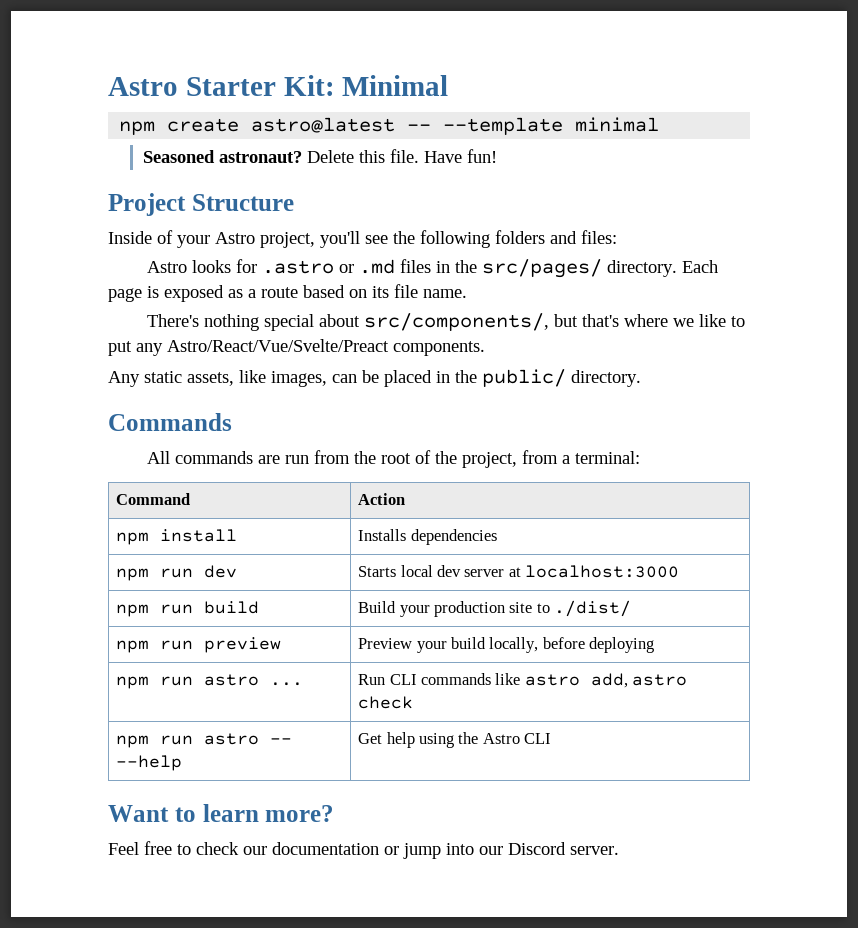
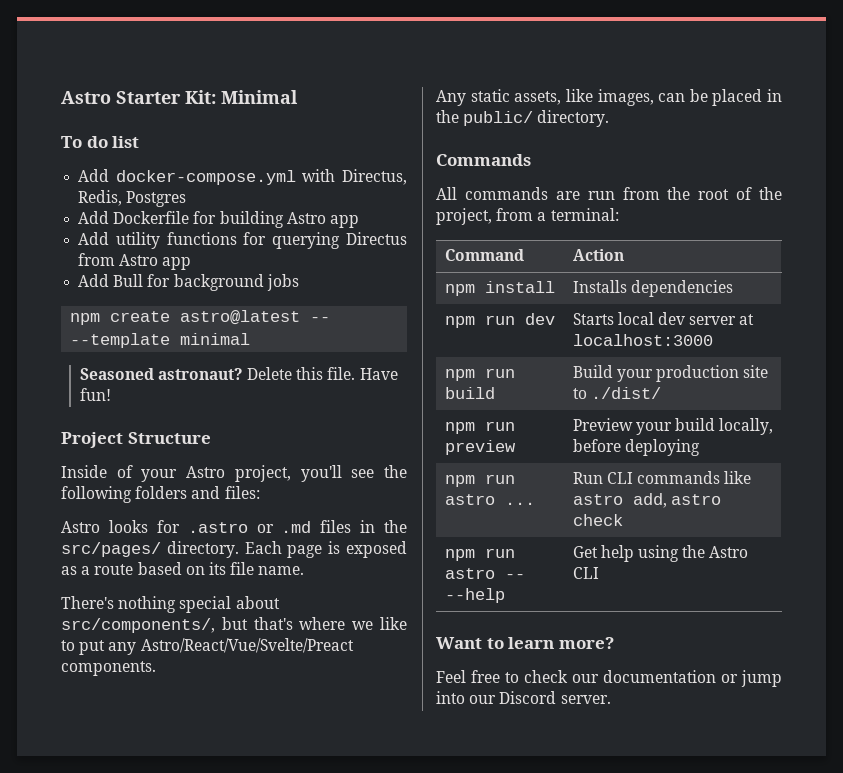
+ To do list
+ Add docker-compose.yml with Directus, Redis, Postgres
+ Add Dockerfile for building Astro app
+ Add utility functions for querying Directus from Astro app
+ Add Bull for background jobs

